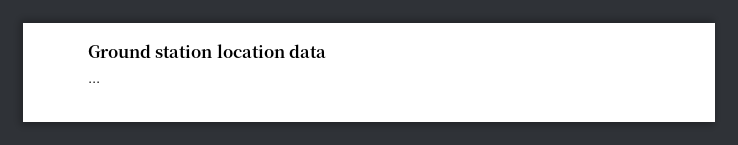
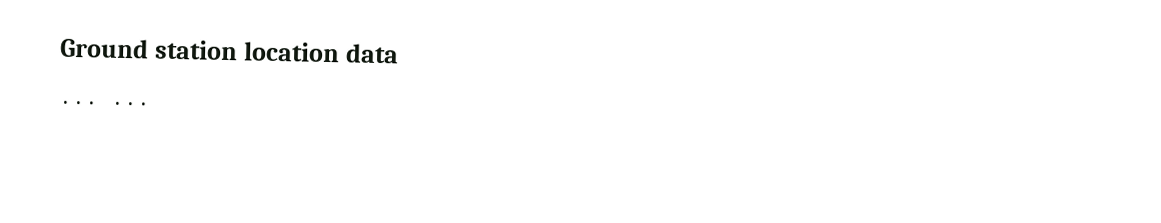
- ...
+ ... ...

